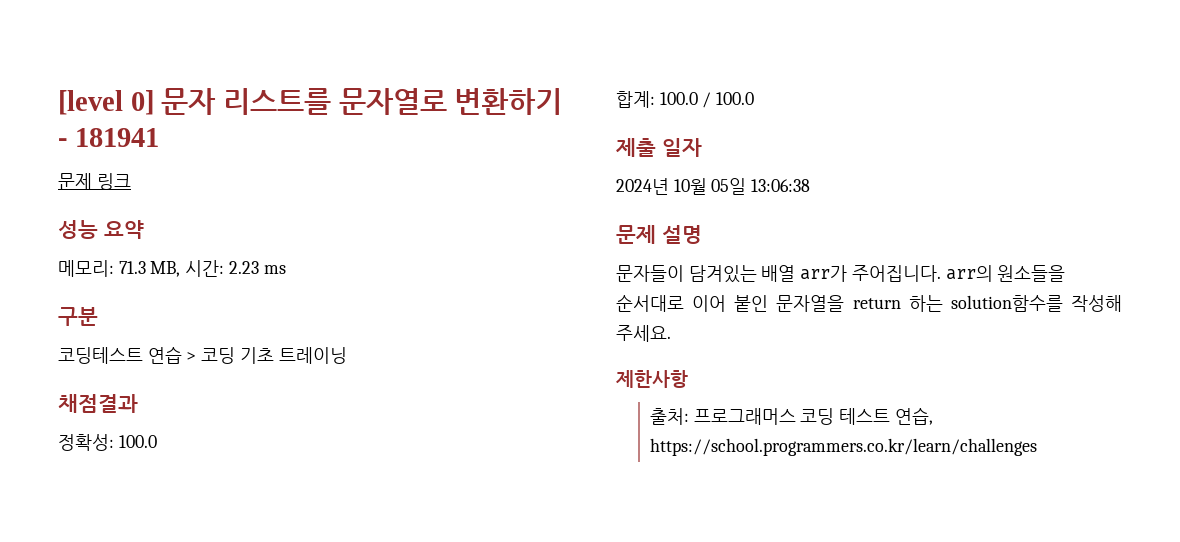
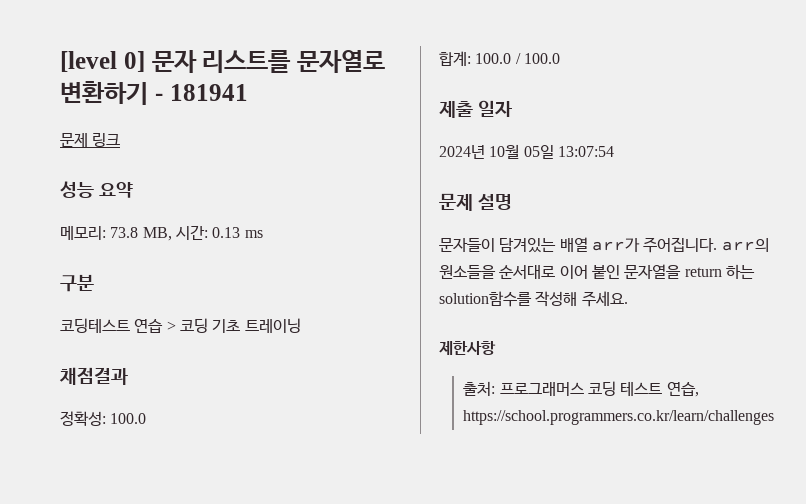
- 메모리: 71.3 MB, 시간: 2.23 ms
+ 메모리: 73.8 MB, 시간: 0.13 ms
- 2024년 10월 05일 13:06:38
+ 2024년 10월 05일 13:07:54

